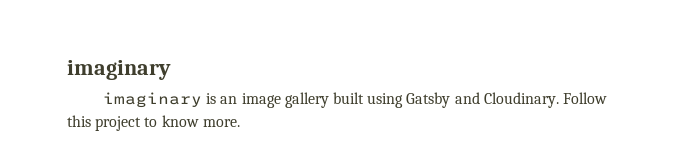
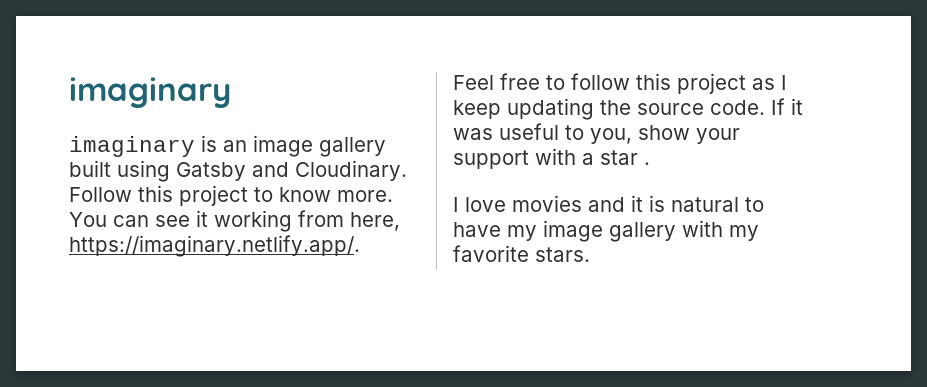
+ You can see it working from here, https://imaginary.netlify.app/.
+ Feel free to follow this project as I keep updating the source code. If it was useful to you, show your support with a star .
+ I love movies and it is natural to have my image gallery with my favorite stars.

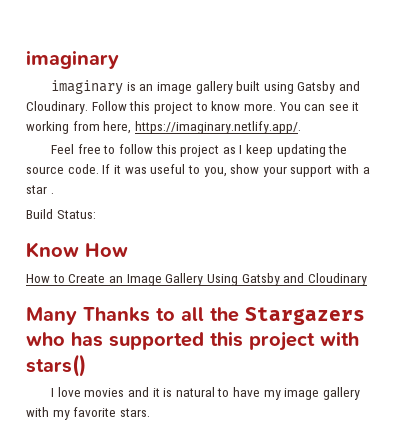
+ Build Status:
+ Know How
+ How to Create an Image Gallery Using Gatsby and Cloudinary
+ Many Thanks to all the Stargazers who has supported this project with stars()

